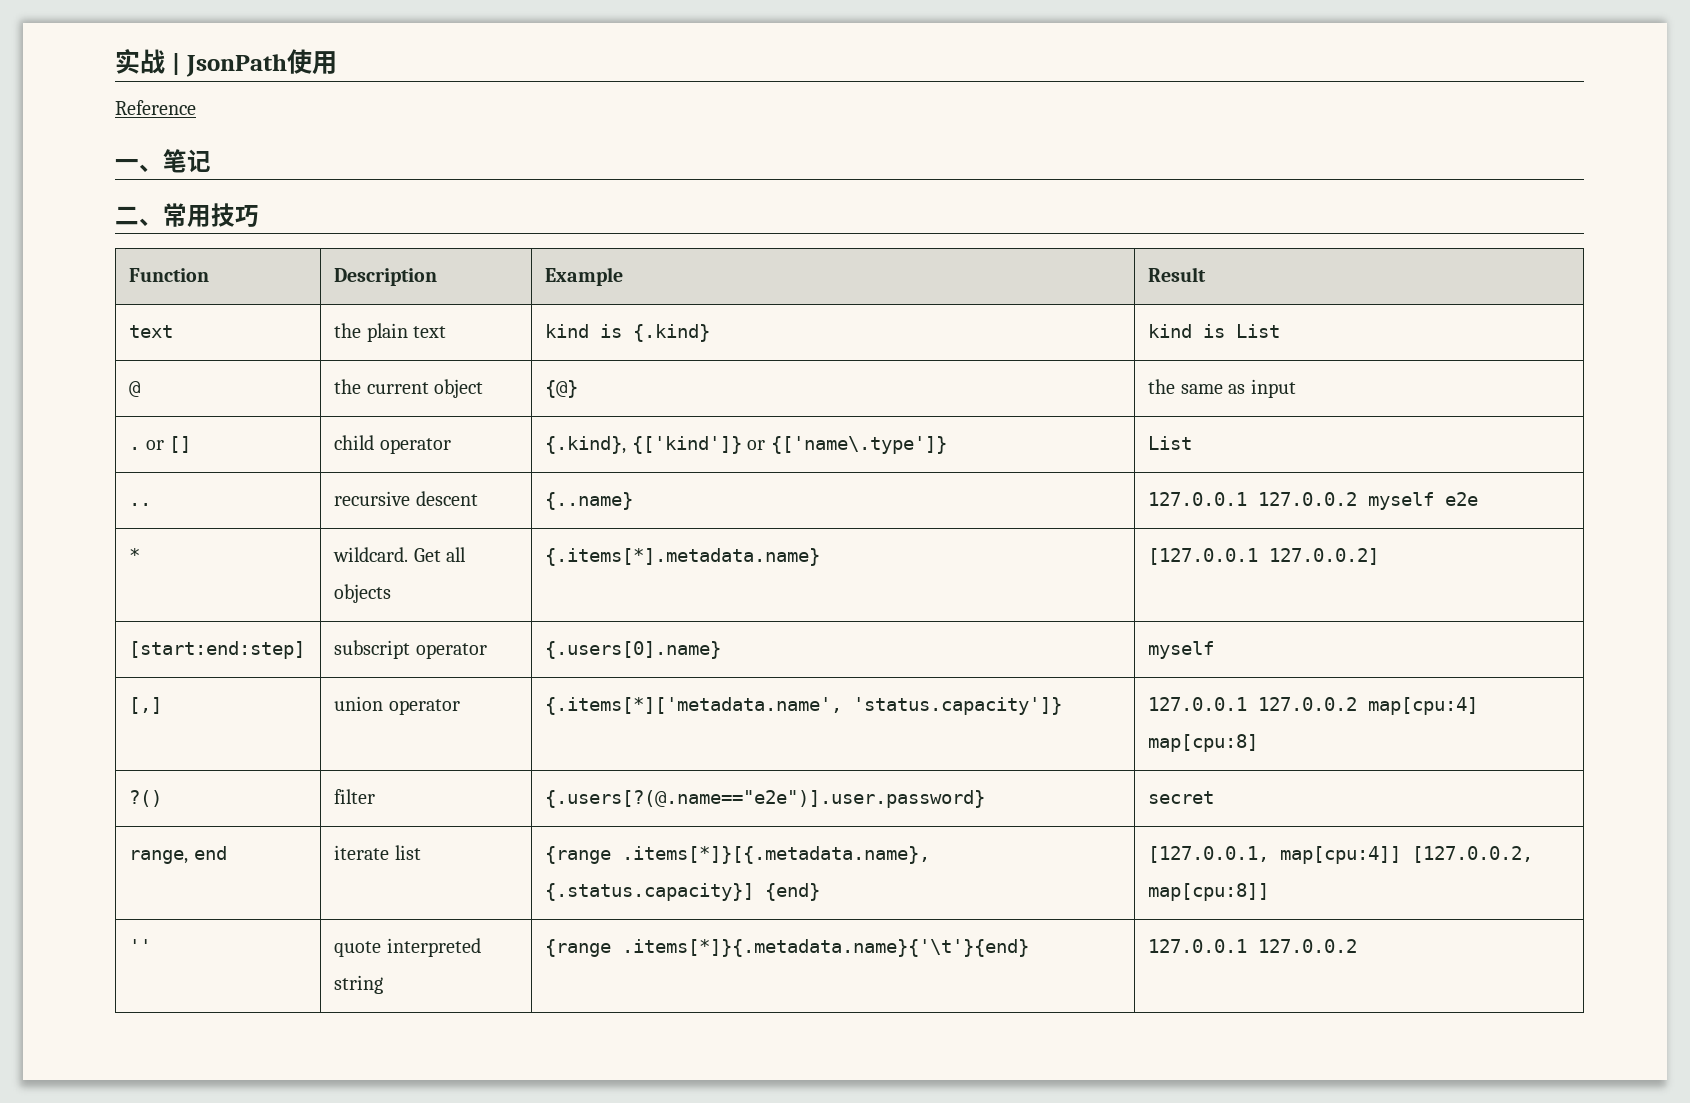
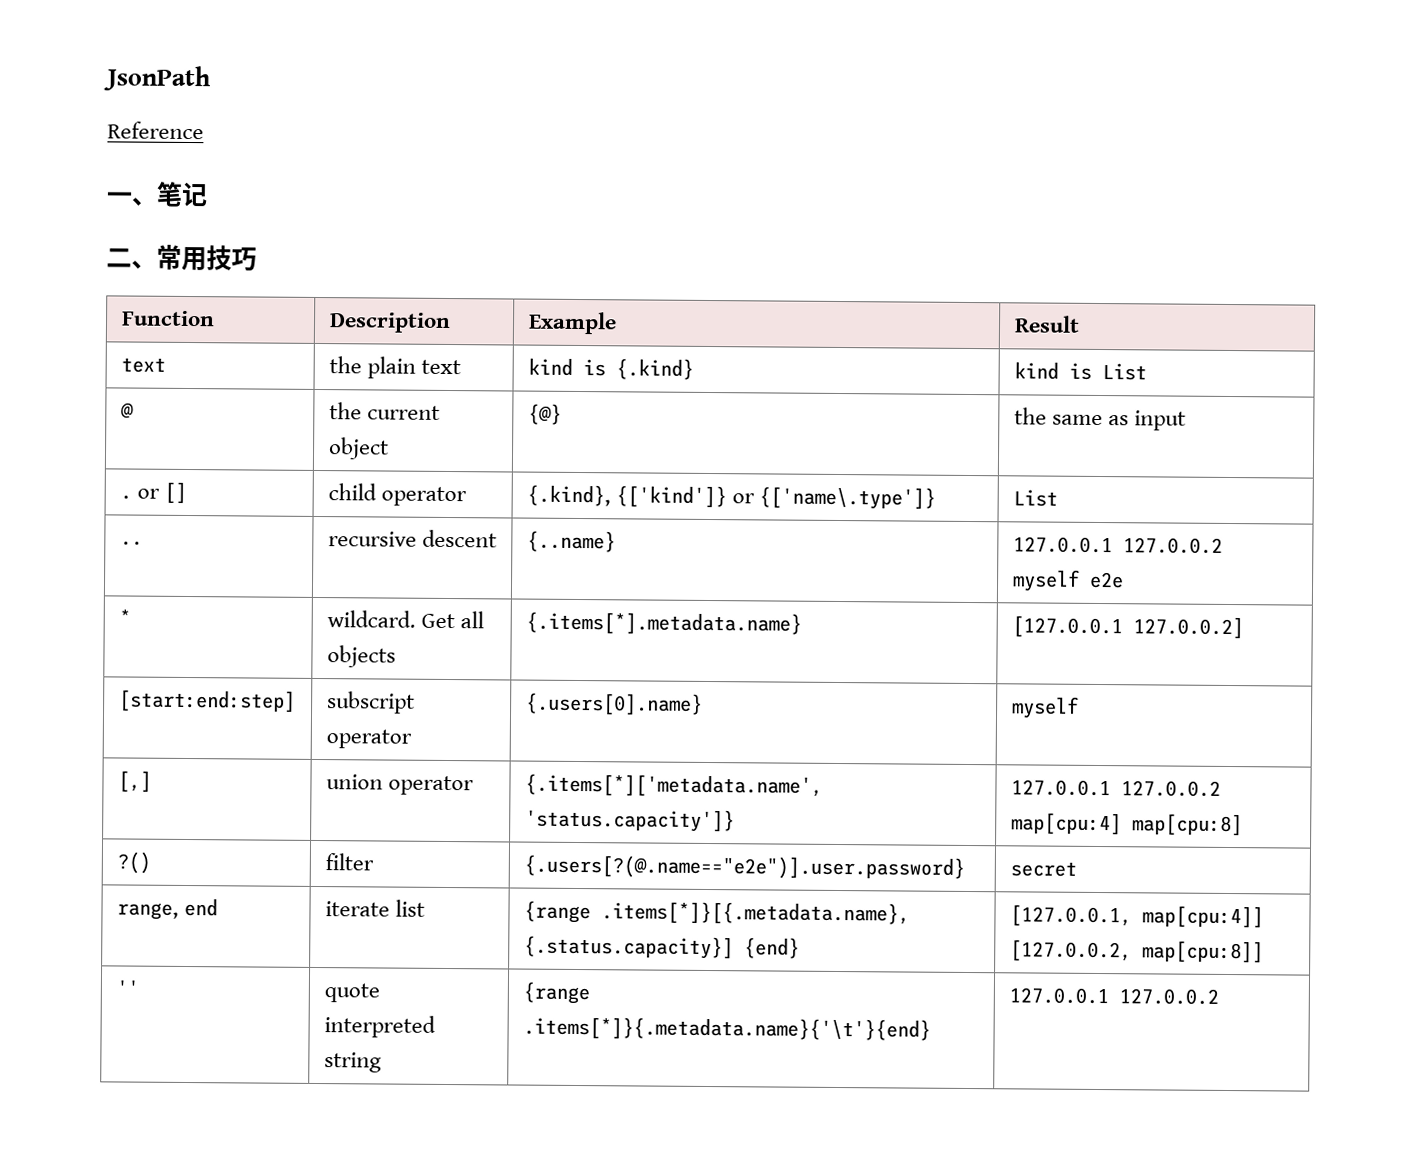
- 实战 | JsonPath使用
+ JsonPath

